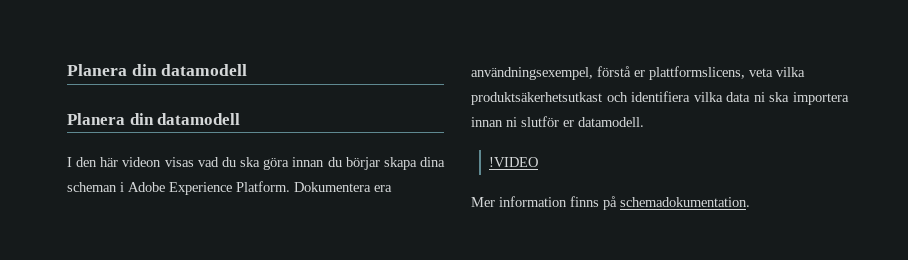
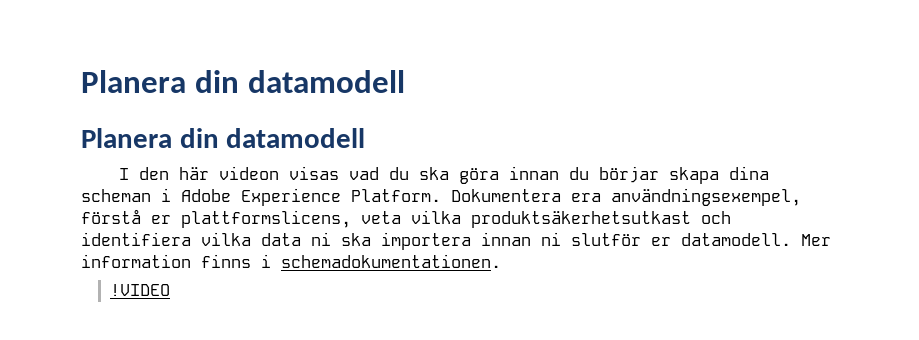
- Dokumentera era användningsexempel, förstå er plattformslicens, veta vilka produktsäkerhetsutkast och identifiera vilka data ni ska importera innan ni slutför er datamodell.
+ Dokumentera era användningsexempel, förstå er plattformslicens, veta vilka produktsäkerhetsutkast och identifiera vilka data ni ska importera innan ni slutför er datamodell. Mer information finns i schemadokumentationen.
  !VIDEO
- Mer information finns på schemadokumentation.

